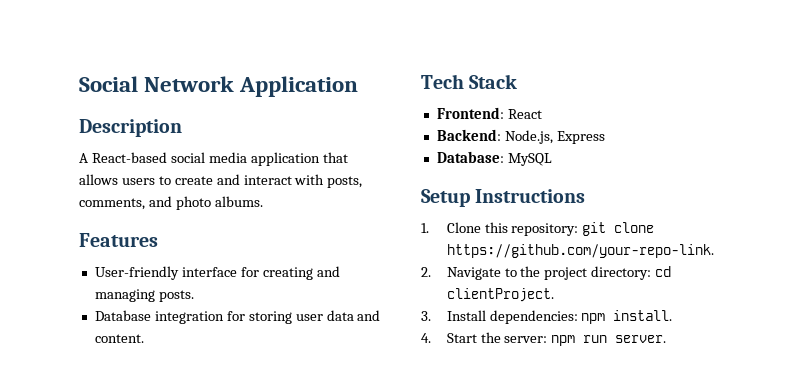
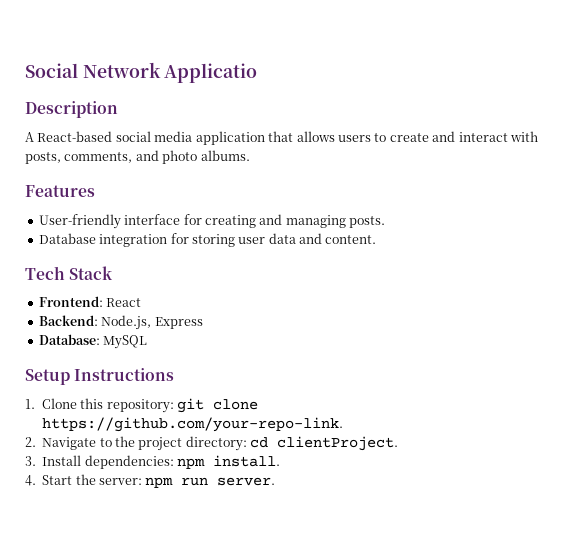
- Social Network Application
+ Social Network Applicatio

